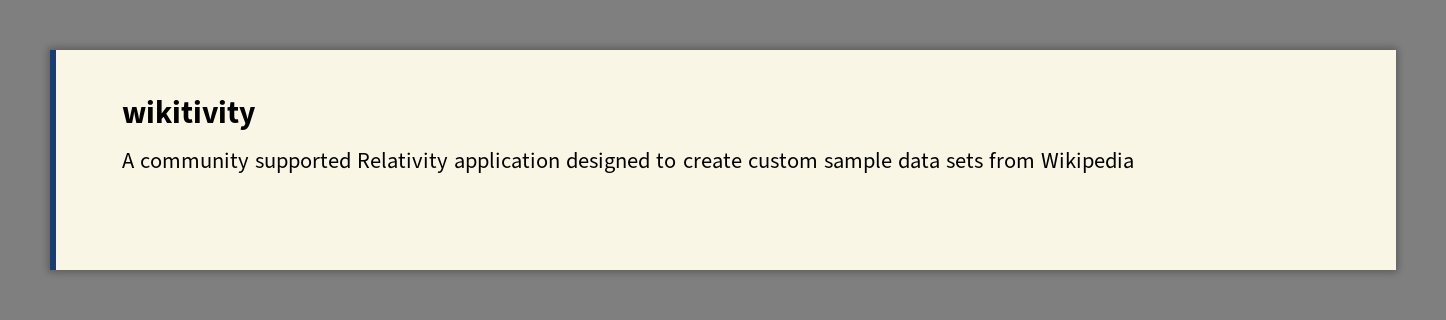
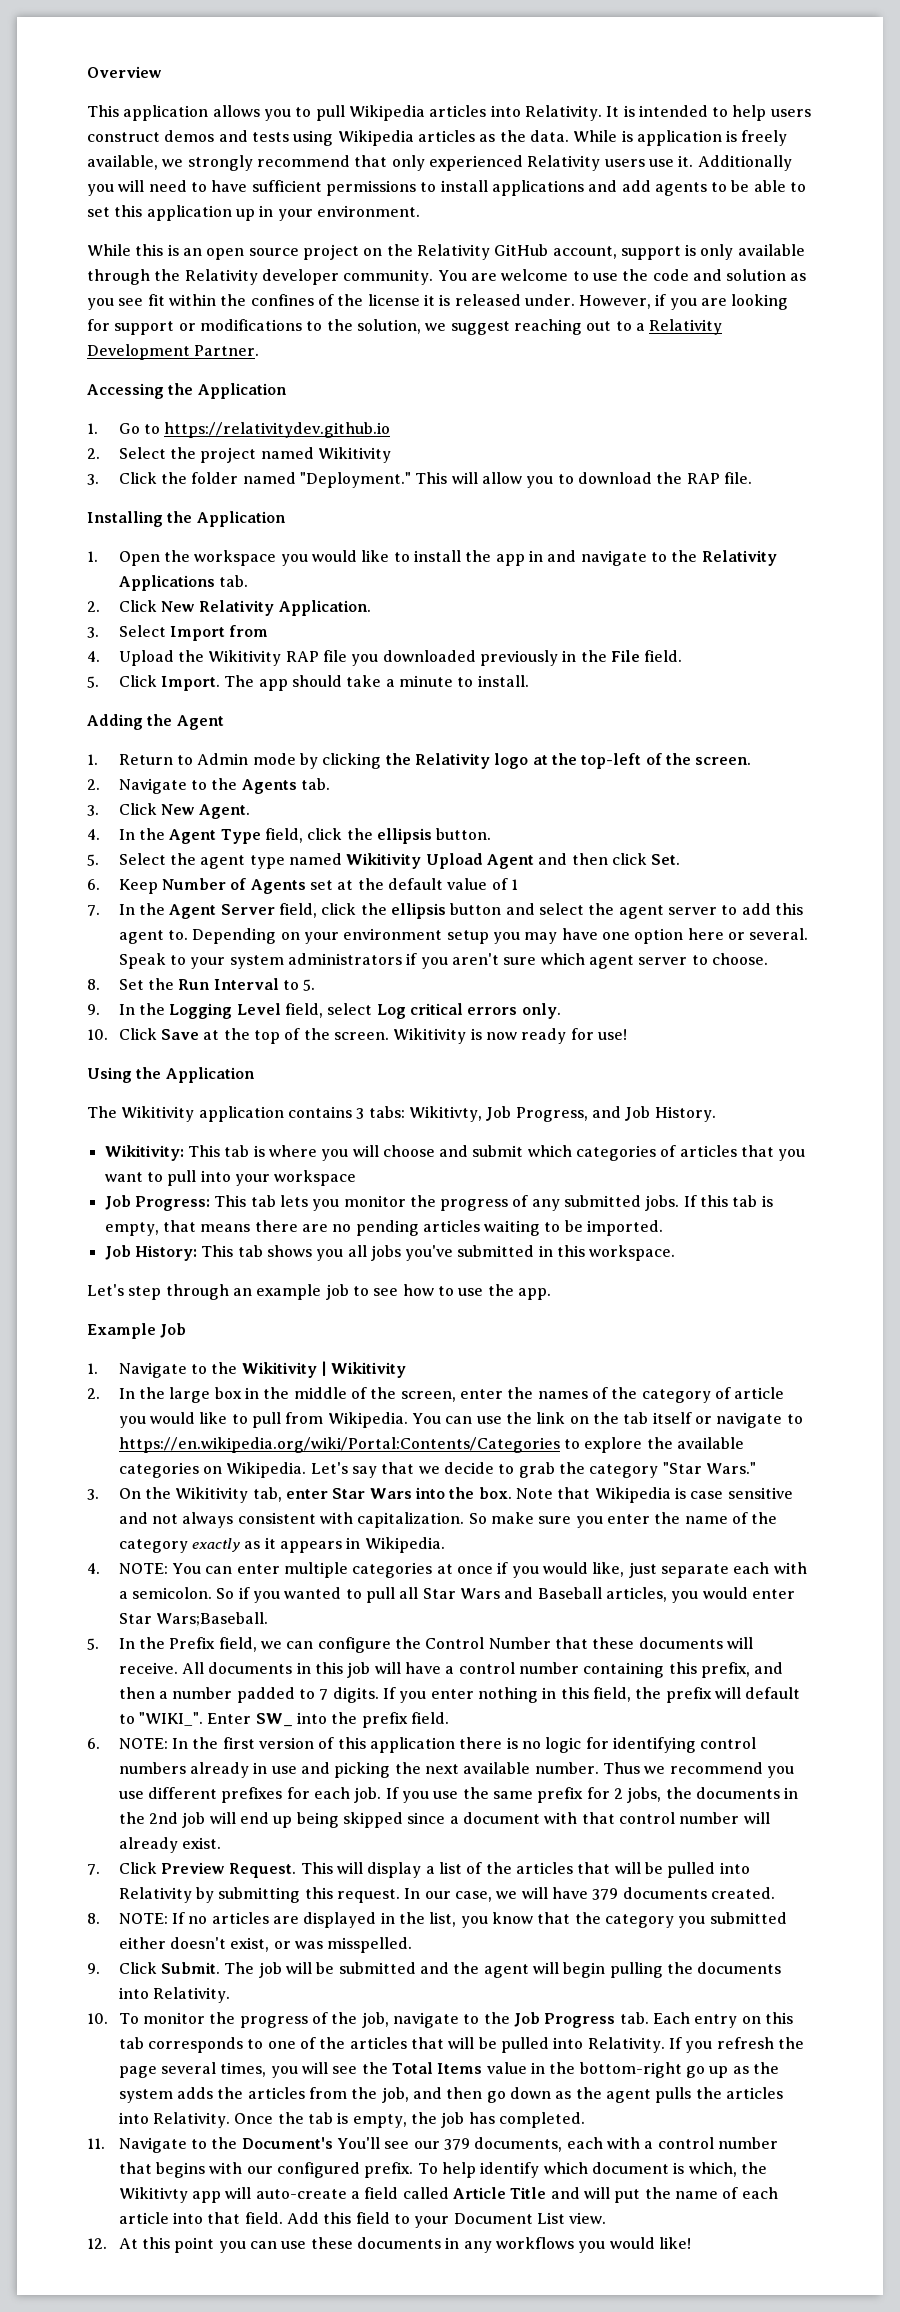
- wikitivity
- A community supported Relativity application designed to create custom sample data sets from Wikipedia
+ Overview
+ This application allows you to pull Wikipedia articles into Relativity. It is intended to help users construct demos and tests using Wikipedia articles as the data. While is application is freely available, we strongly recommend that only experienced Relativity users use it. Additionally you will need to have sufficient permissions to install applications and add agents to be able to set this application up in your environment.
+ While this is an open source project on the Relativity GitHub account, support is only available through the Relativity developer community. You are welcome to use the code and solution as you see fit within the confines of the license it is released under. However, if you are looking for support or modifications to the solution, we suggest reaching out to a Relativity Development Partner.
+ Accessing the Application
+ 1. Go to https://relativitydev.github.io
+ 2. Select the project named Wikitivity
+ 3. Click the folder named "Deployment." This will allow you to download the RAP file.
+ Installing the Application
+ 1. Open the workspace you would like to install the app in and navigate to the Relativity Applications tab.
+ 2. Click New Relativity Application.
+ 3. Select Import from
+ 4. Upload the Wikitivity RAP file you downloaded previously in the File field.
+ 5. Click Import. The app should take a minute to install.
+ Adding the Agent
+ 1. Return to Admin mode by clicking the Relativity logo at the top-left of the screen.
+ 2. Navigate to the Agents tab.
+ 3. Click New Agent.
+ 4. In the Agent Type field, click the ellipsis button.
+ 5. Select the agent type named Wikitivity Upload Agent and then click Set.
+ 6. Keep Number of Agents set at the default value of 1
+ 7. In the Agent Server field, click the ellipsis button and select the agent server to add this agent to. Depending on your environment setup you may have one option here or several. Speak to your system administrators if you aren't sure which agent server to choose.
+ 8. Set the Run Interval to 5.
+ 9. In the Logging Level field, select Log critical errors only.
+ 10. Click Save at the top of the screen. Wikitivity is now ready for use!
+ Using the Application
+ The Wikitivity application contains 3 tabs: Wikitivty, Job Progress, and Job History.
+ Wikitivity: This tab is where you will choose and submit which categories of articles that you want to pull into your workspace
+ Job Progress: This tab lets you monitor the progress of any submitted jobs. If this tab is empty, that means there are no pending articles waiting to be imported.
+ Job History: This tab shows you all jobs you've submitted in this workspace.
+ Let's step through an example job to see how to use the app.
+ Example Job
+ 1. Navigate to the Wikitivity | Wikitivity
+ 2. In the large box in the middle of the screen, enter the names of the category of article you would like to pull from Wikipedia. You can use the link on the tab itself or navigate to https://en.wikipedia.org/wiki/Portal:Contents/Categories to explore the available categories on Wikipedia. Let's say that we decide to grab the category "Star Wars."
+ 3. On the Wikitivity tab, enter Star Wars into the box. Note that Wikipedia is case sensitive and not always consistent with capitalization. So make sure you enter the name of the category exactly as it appears in Wikipedia.
+ 4. NOTE: You can enter multiple categories at once if you would like, just separate each with a semicolon. So if you wanted to pull all Star Wars and Baseball articles, you would enter Star Wars;Baseball.
+ 5. In the Prefix field, we can configure the Control Number that these documents will receive. All documents in this job will have a control number containing this prefix, and then a number padded to 7 digits. If you enter nothing in this field, the prefix will default to "WIKI_". Enter SW_ into the prefix field.
+ 6. NOTE: In the first version of this application there is no logic for identifying control numbers already in use and picking the next available number. Thus we recommend you use different prefixes for each job. If you use the same prefix for 2 jobs, the documents in the 2nd job will end up being skipped since a document with that control number will already exist.
+ 7. Click Preview Request. This will display a list of the articles that will be pulled into Relativity by submitting this request. In our case, we will have 379 documents created.
+ 8. NOTE: If no articles are displayed in the list, you know that the category you submitted either doesn't exist, or was misspelled.
+ 9. Click Submit. The job will be submitted and the agent will begin pulling the documents into Relativity.
+ 10. To monitor the progress of the job, navigate to the Job Progress tab. Each entry on this tab corresponds to one of the articles that will be pulled into Relativity. If you refresh the page several times, you will see the Total Items value in the bottom-right go up as the system adds the articles from the job, and then go down as the agent pulls the articles into Relativity. Once the tab is empty, the job has completed.
+ 11. Navigate to the Document's You'll see our 379 documents, each with a control number that begins with our configured prefix. To help identify which document is which, the Wikitivty app will auto-create a field called Article Title and will put the name of each article into that field. Add this field to your Document List view.
+ 12. At this point you can use these documents in any workflows you would like!

